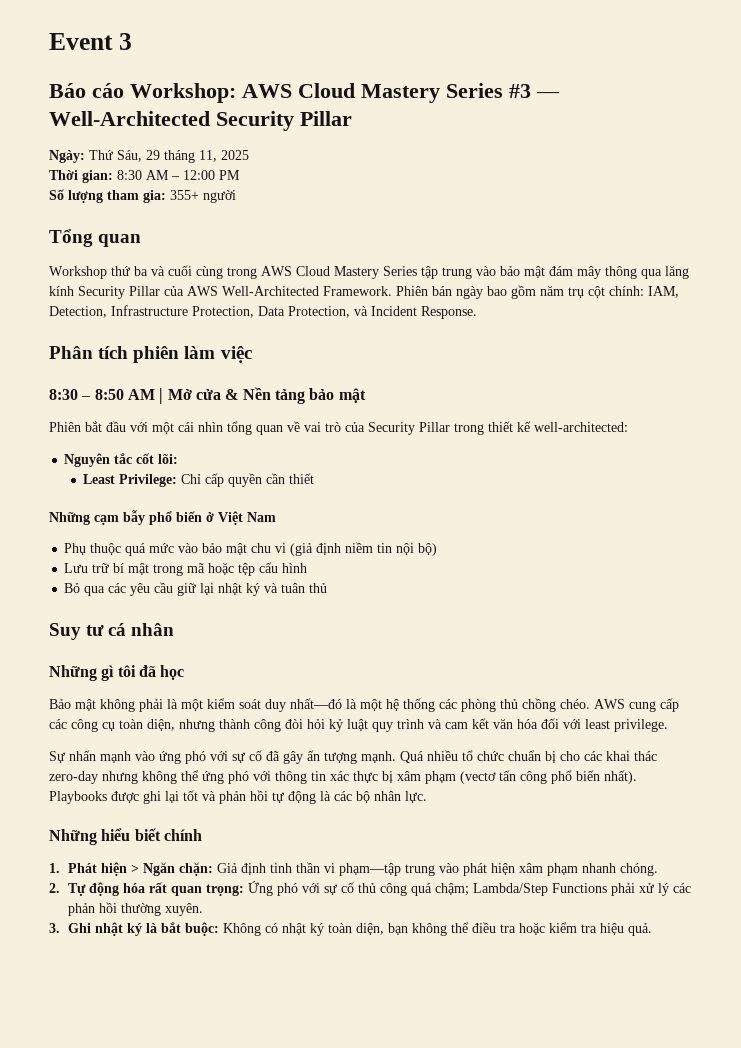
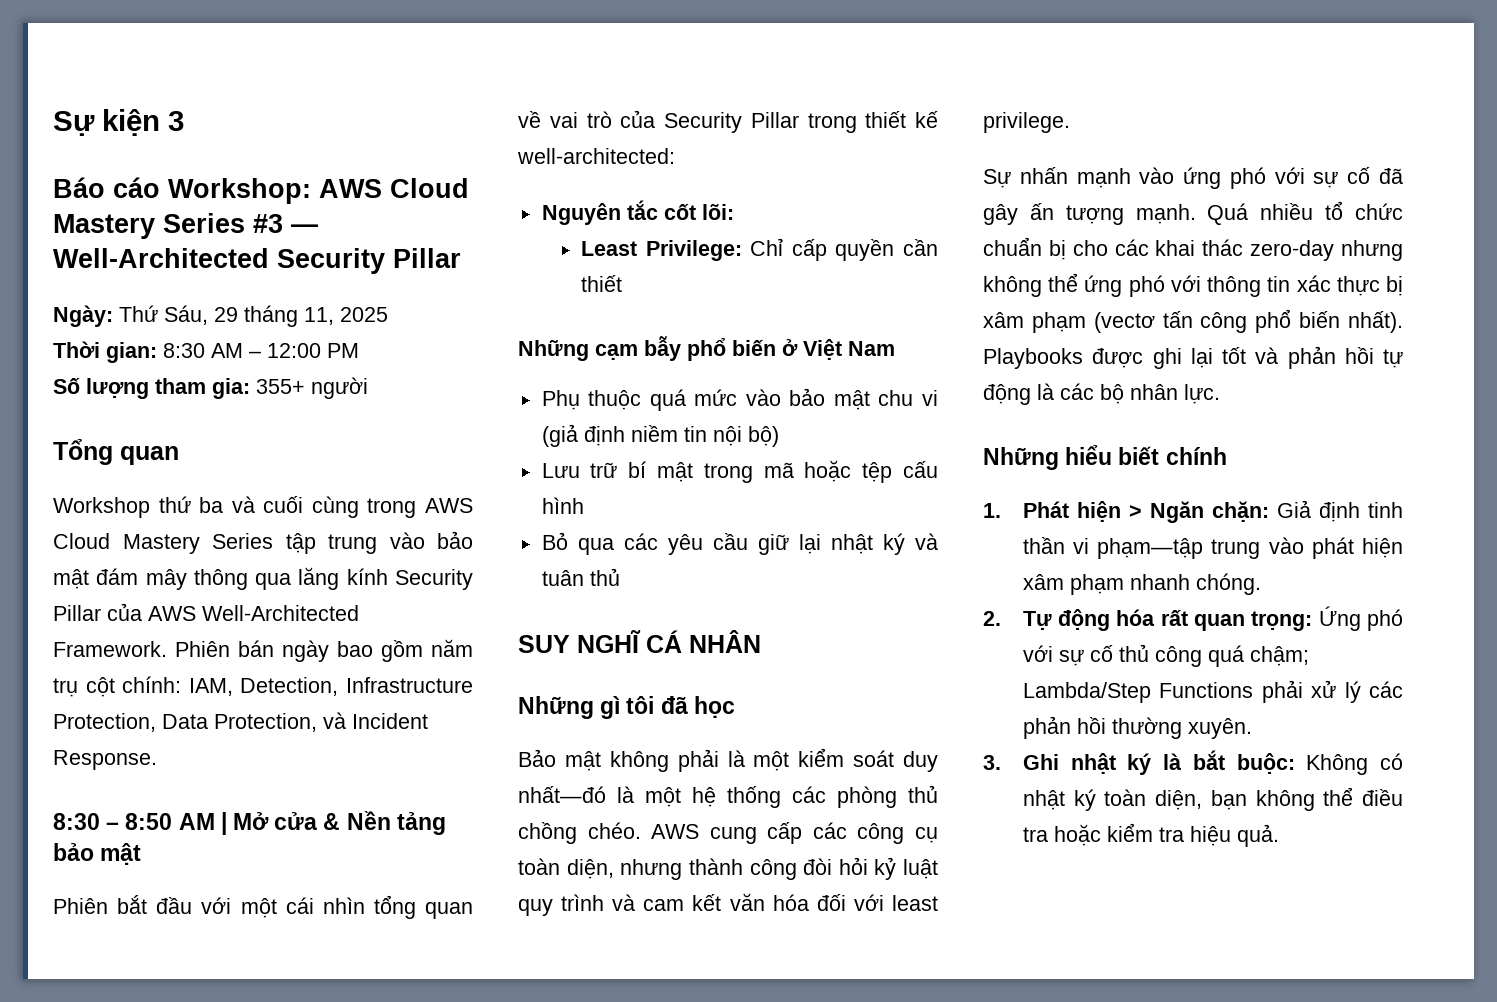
- Event 3
+ Sự kiện 3
- Phân tích phiên làm việc
- Suy tư cá nhân
+ SUY NGHĨ CÁ NHÂN

